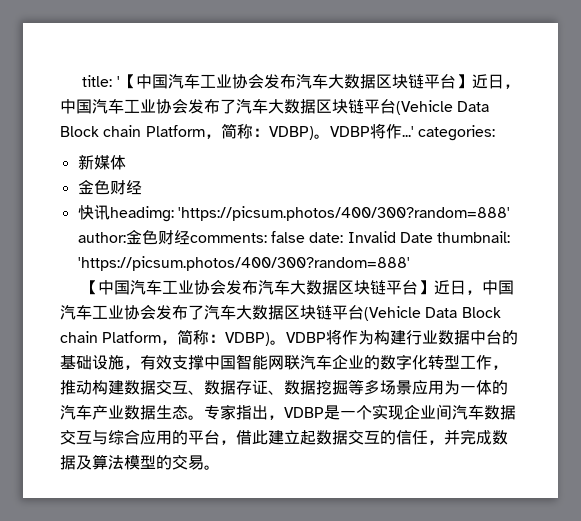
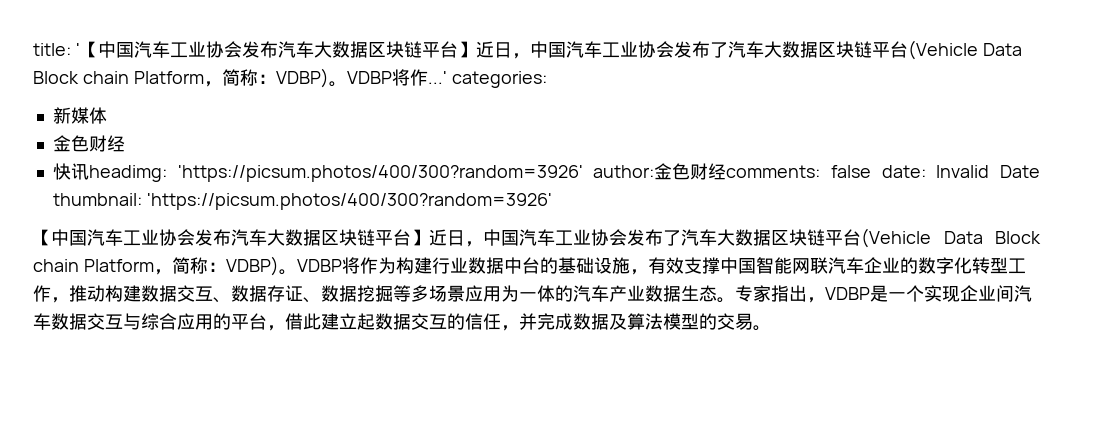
- 快讯headimg: 'https://picsum.photos/400/300?random=888' author:金色财经comments: false date: Invalid Date thumbnail: 'https://picsum.photos/400/300?random=888'
+ 快讯headimg: 'https://picsum.photos/400/300?random=3926' author:金色财经comments: false date: Invalid Date thumbnail: 'https://picsum.photos/400/300?random=3926'

